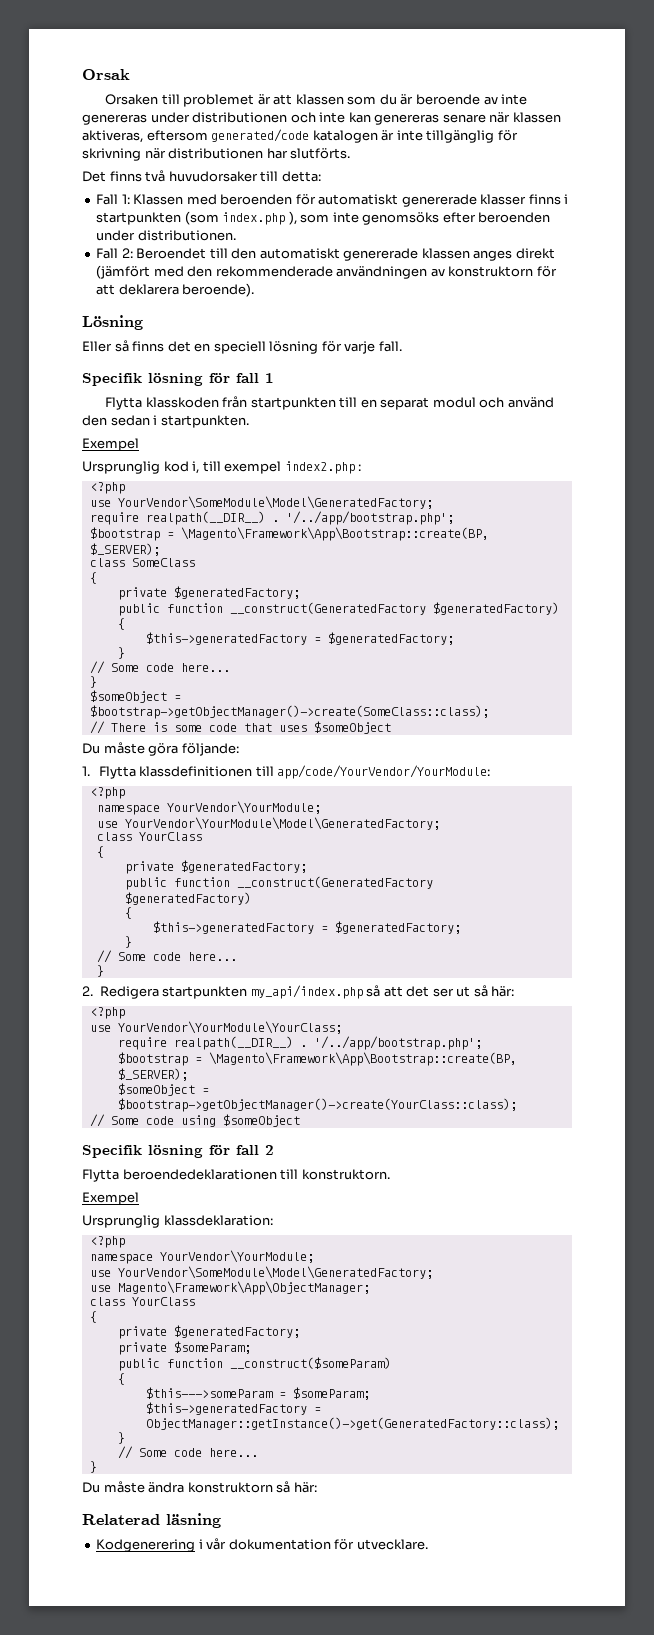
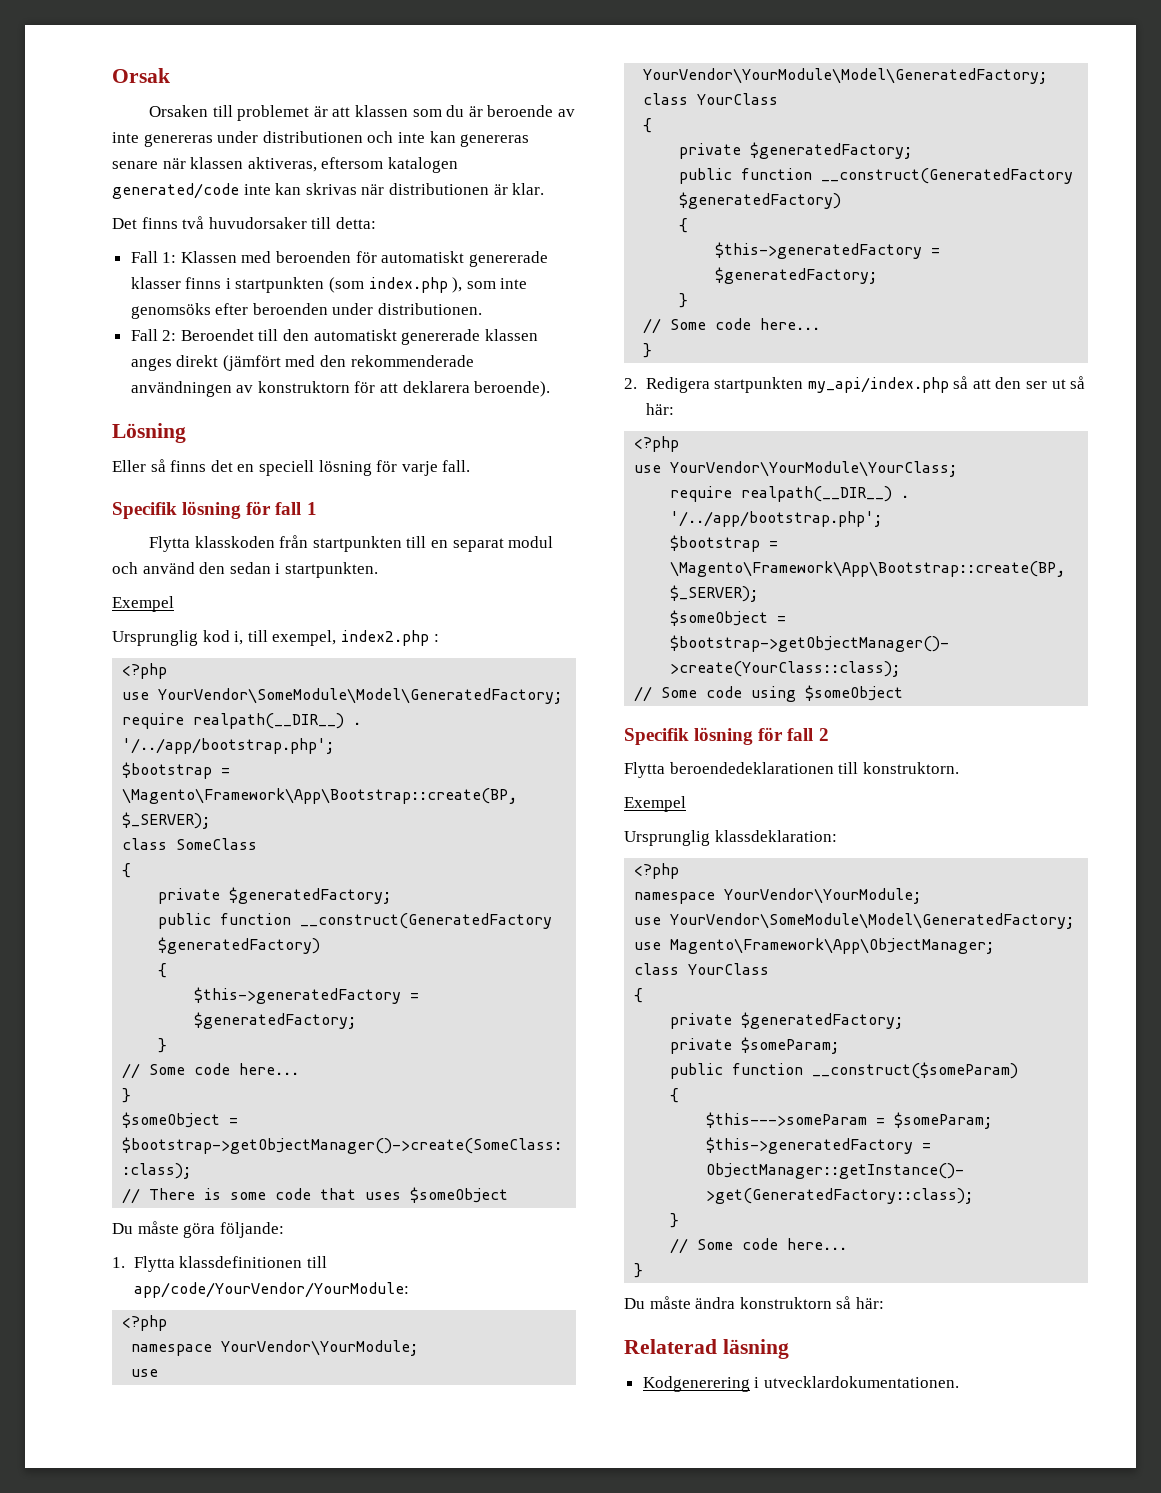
- Orsaken till problemet är att klassen som du är beroende av inte genereras under distributionen och inte kan genereras senare när klassen aktiveras, eftersom generated/code katalogen är inte tillgänglig för skrivning när distributionen har slutförts.
+ Orsaken till problemet är att klassen som du är beroende av inte genereras under distributionen och inte kan genereras senare när klassen aktiveras, eftersom katalogen generated/code inte kan skrivas när distributionen är klar.
- Ursprunglig kod i, till exempel index2.php :
+ Ursprunglig kod i, till exempel, index2.php :
- 2. Redigera startpunkten my_api/index.php så att det ser ut så här:
+ 2. Redigera startpunkten my_api/index.php så att den ser ut så här:
- Kodgenerering i vår dokumentation för utvecklare.
+ Kodgenerering i utvecklardokumentationen.

